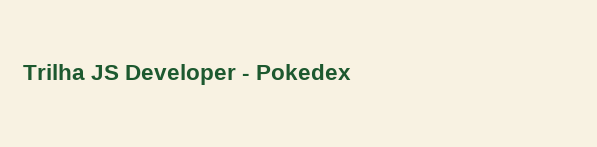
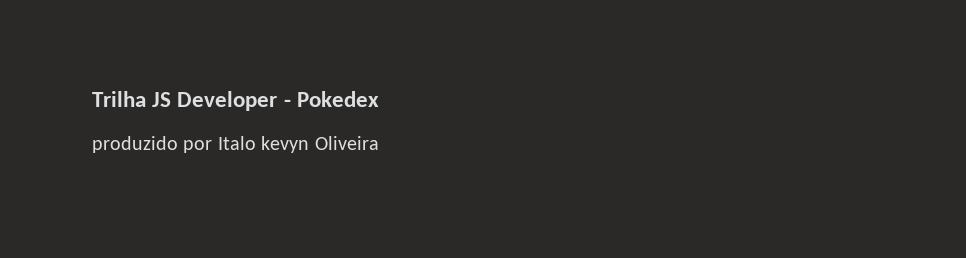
+ produzido por Italo kevyn Oliveira

